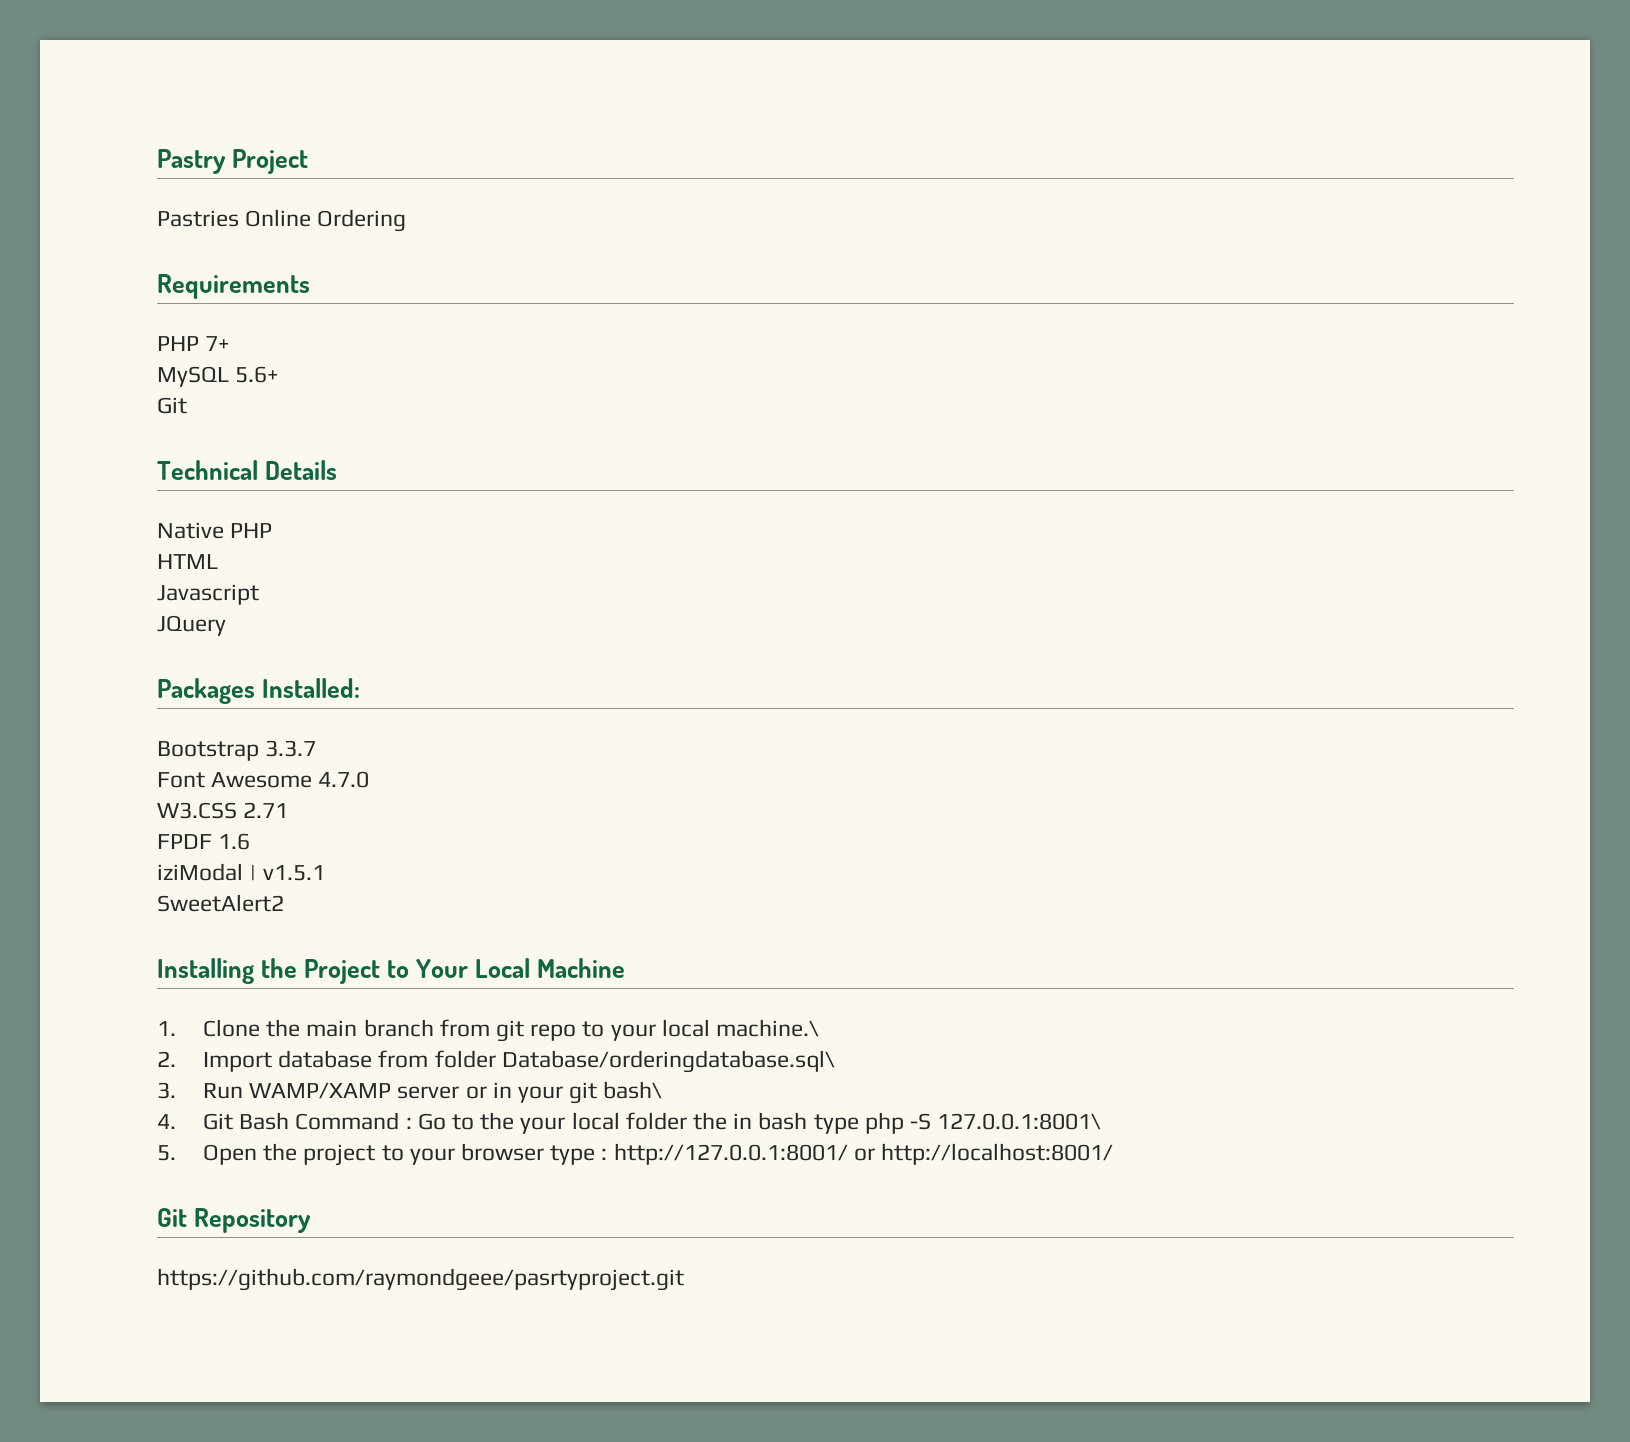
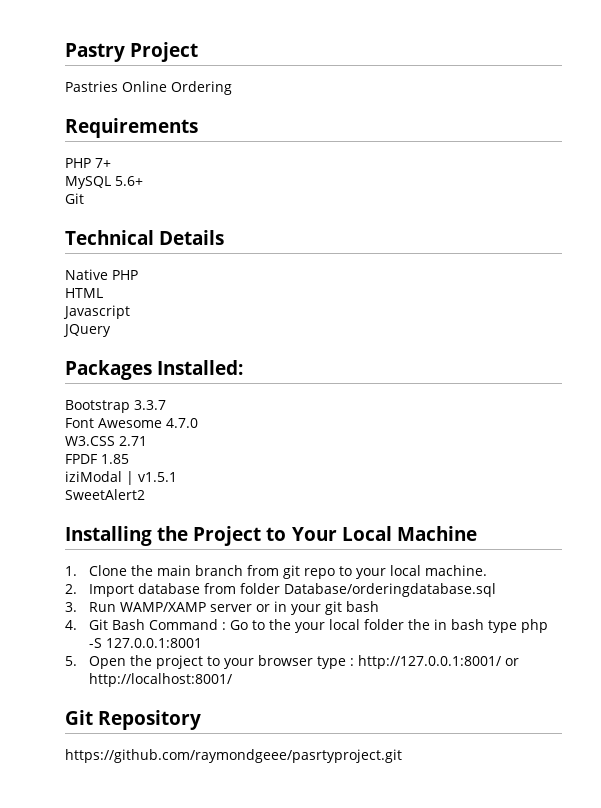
- FPDF 1.6
+ FPDF 1.85
- 1. Clone the main branch from git repo to your local machine.\
+ 1. Clone the main branch from git repo to your local machine.
- 2. Import database from folder Database/orderingdatabase.sql\
+ 2. Import database from folder Database/orderingdatabase.sql
- 3. Run WAMP/XAMP server or in your git bash\
+ 3. Run WAMP/XAMP server or in your git bash
- 4. Git Bash Command : Go to the your local folder the in bash type php -S 127.0.0.1:8001\
+ 4. Git Bash Command : Go to the your local folder the in bash type php -S 127.0.0.1:8001

